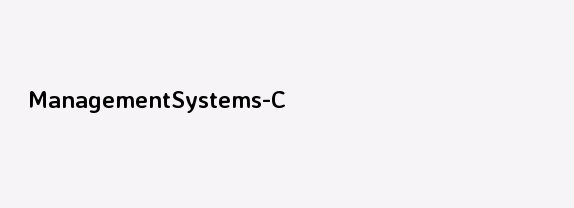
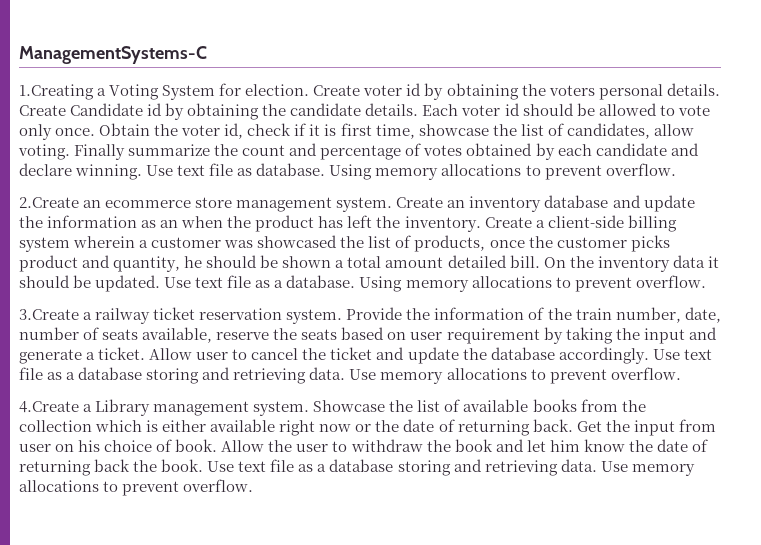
+ 1.Creating a Voting System for election. Create voter id by obtaining the voters personal details. Create Candidate id by obtaining the candidate details. Each voter id should be allowed to vote only once. Obtain the voter id, check if it is first time, showcase the list of candidates, allow voting. Finally summarize the count and percentage of votes obtained by each candidate and declare winning. Use text file as database. Using memory allocations to prevent overflow.
+ 2.Create an ecommerce store management system. Create an inventory database and update the information as an when the product has left the inventory. Create a client-side billing system wherein a customer was showcased the list of products, once the customer picks product and quantity, he should be shown a total amount detailed bill. On the inventory data it should be updated. Use text file as a database. Using memory allocations to prevent overflow.
+ 3.Create a railway ticket reservation system. Provide the information of the train number, date, number of seats available, reserve the seats based on user requirement by taking the input and generate a ticket. Allow user to cancel the ticket and update the database accordingly. Use text file as a database storing and retrieving data. Use memory allocations to prevent overflow.
+ 4.Create a Library management system. Showcase the list of available books from the collection which is either available right now or the date of returning back. Get the input from user on his choice of book. Allow the user to withdraw the book and let him know the date of returning back the book. Use text file as a database storing and retrieving data. Use memory allocations to prevent overflow.

